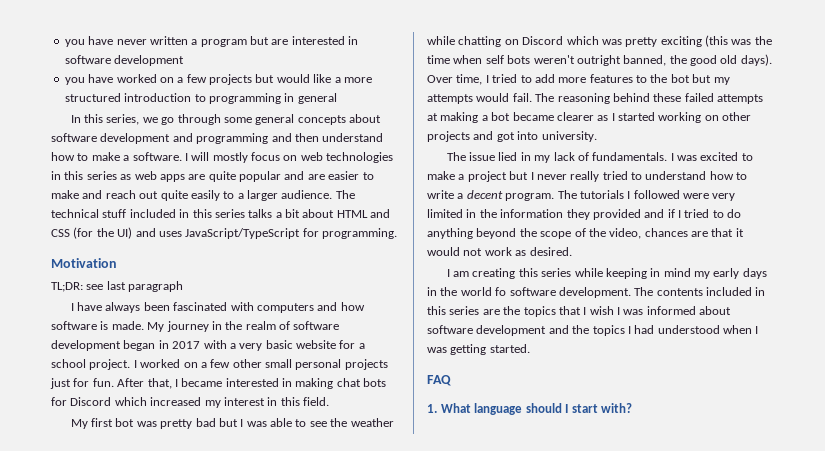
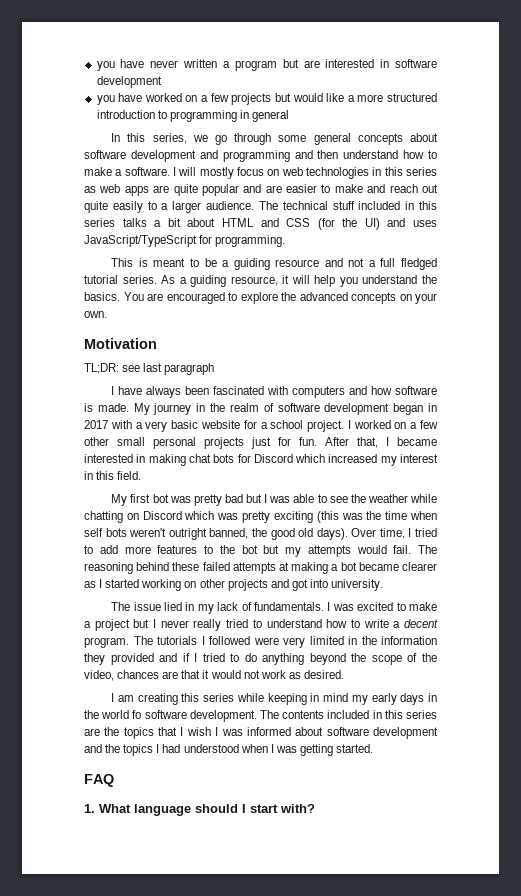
+ This is meant to be a guiding resource and not a full fledged tutorial series. As a guiding resource, it will help you understand the basics. You are encouraged to explore the advanced concepts on your own.

